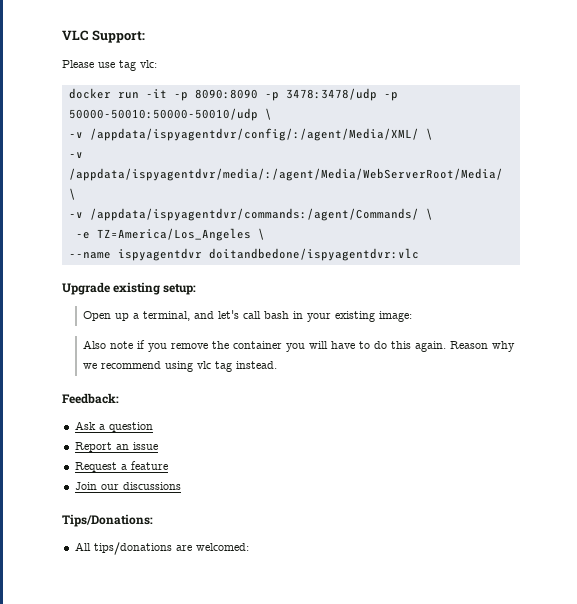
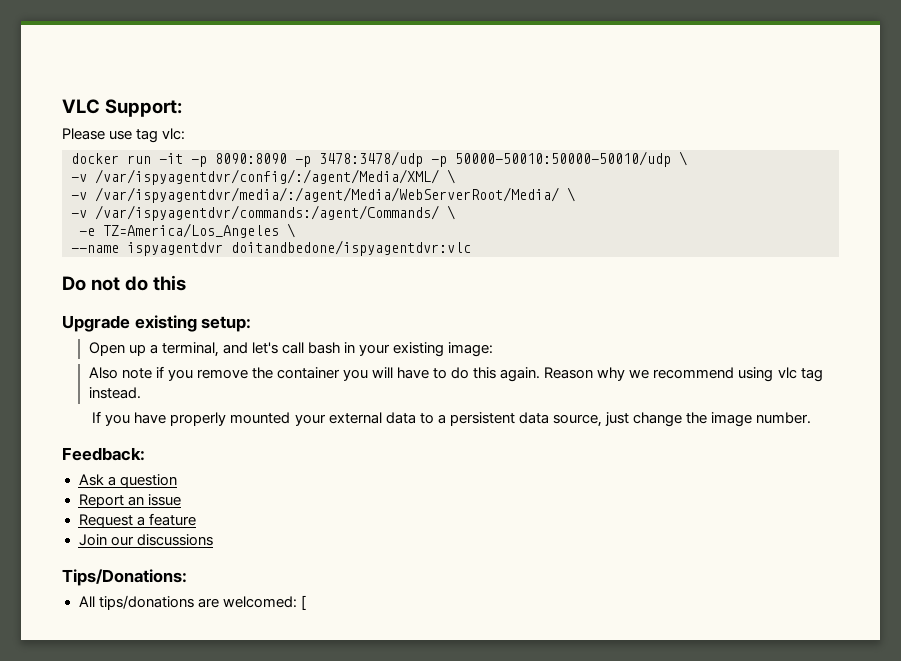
- -v /appdata/ispyagentdvr/config/:/agent/Media/XML/ \
- -v /appdata/ispyagentdvr/media/:/agent/Media/WebServerRoot/Media/ \
- -v /appdata/ispyagentdvr/commands:/agent/Commands/ \
+ -v /var/ispyagentdvr/config/:/agent/Media/XML/ \
+ -v /var/ispyagentdvr/media/:/agent/Media/WebServerRoot/Media/ \
+ -v /var/ispyagentdvr/commands:/agent/Commands/ \
+ Do not do this
+ If you have properly mounted your external data to a persistent data source, just change the image number.
- All tips/donations are welcomed:
+ All tips/donations are welcomed: [

